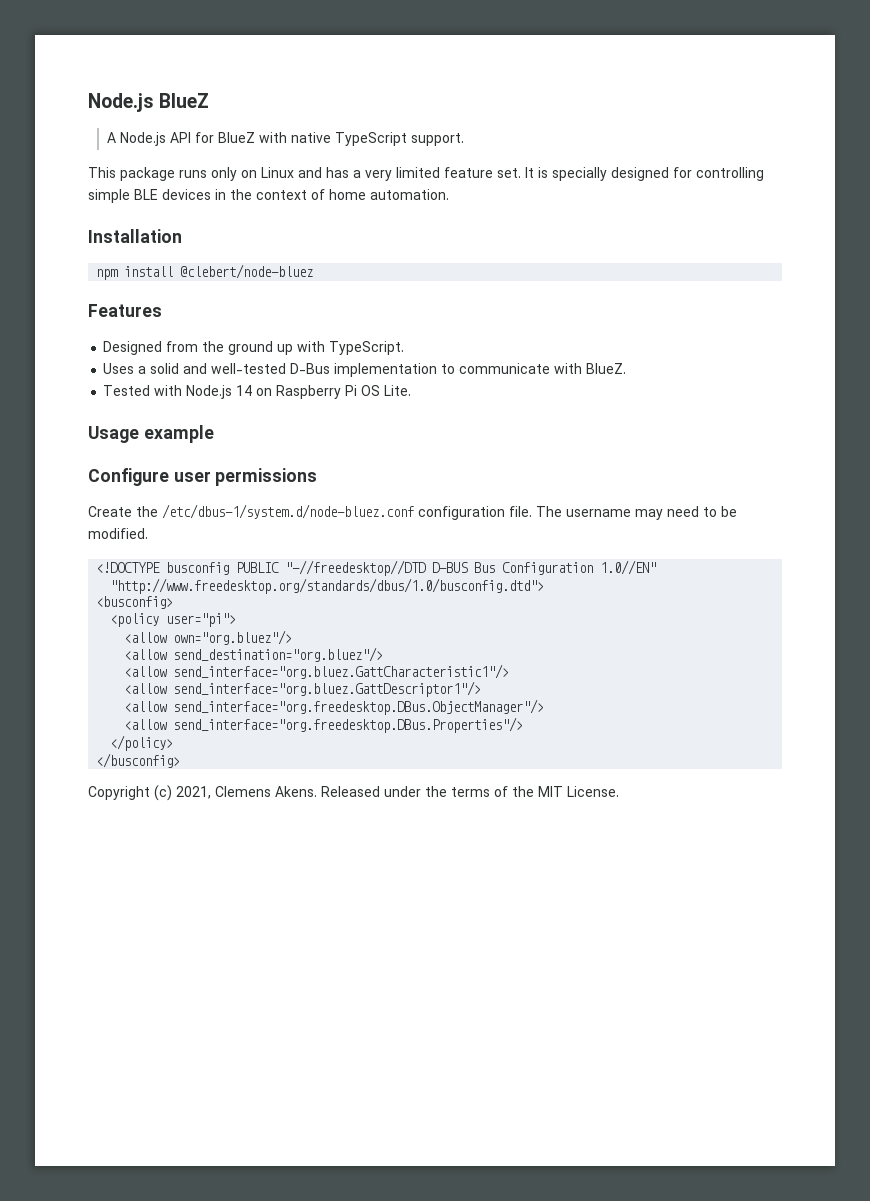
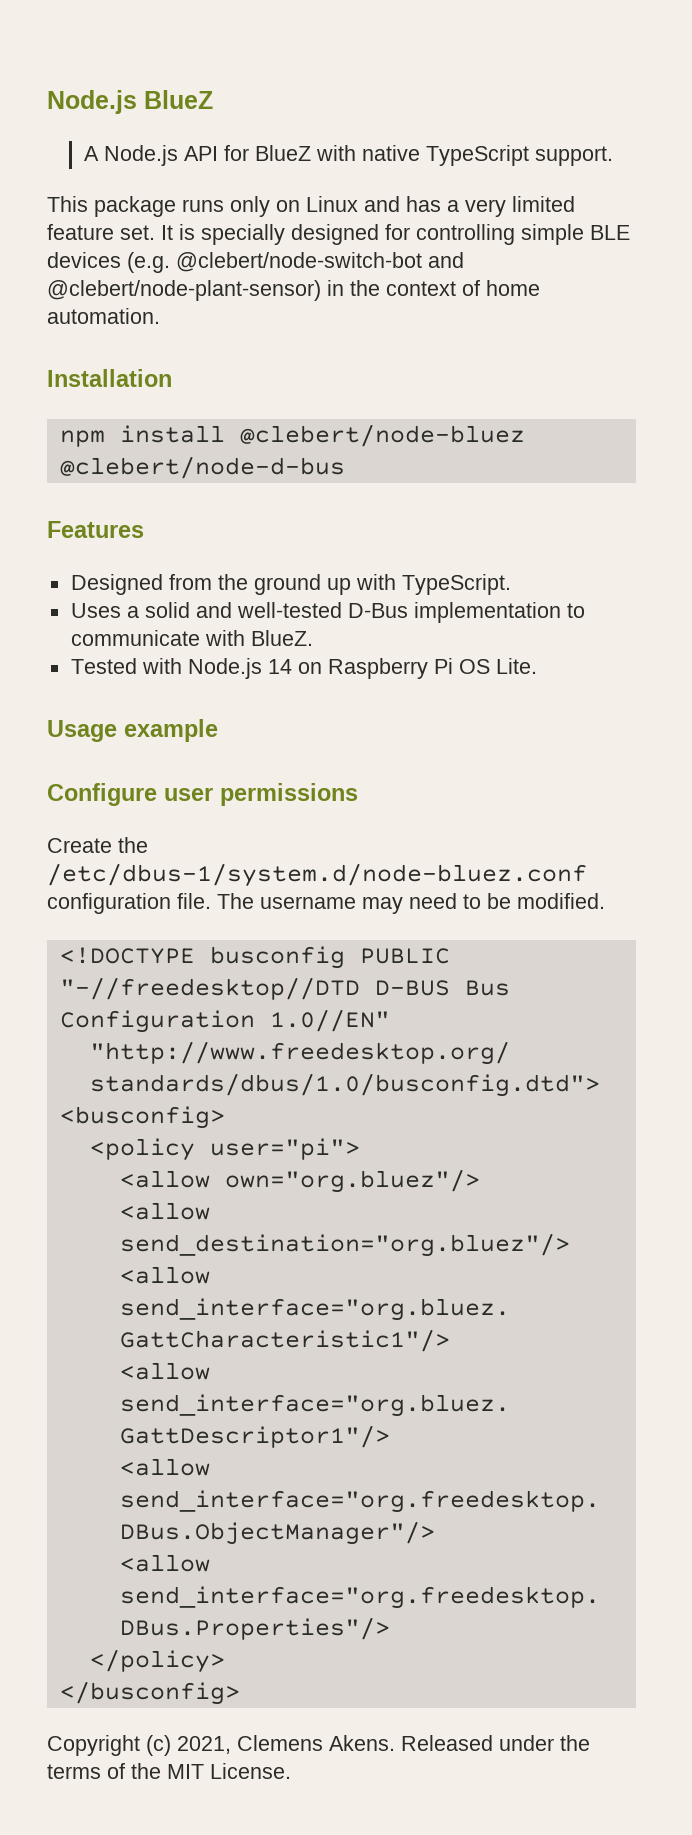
- It is specially designed for controlling simple BLE devices in the context of home automation.
+ It is specially designed for controlling simple BLE devices (e.g. @clebert/node-switch-bot and @clebert/node-plant-sensor) in the context of home automation.
- npm install @clebert/node-bluez
+ npm install @clebert/node-bluez @clebert/node-d-bus

